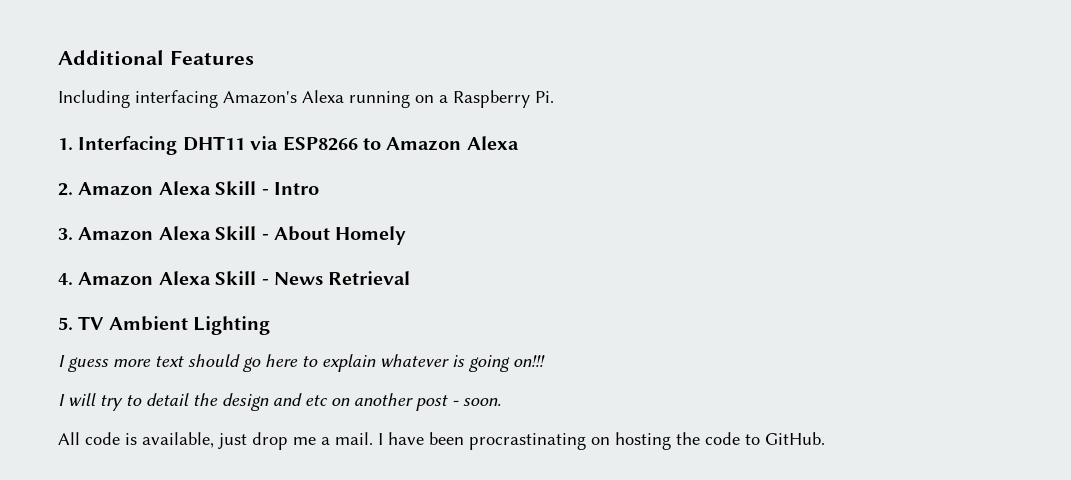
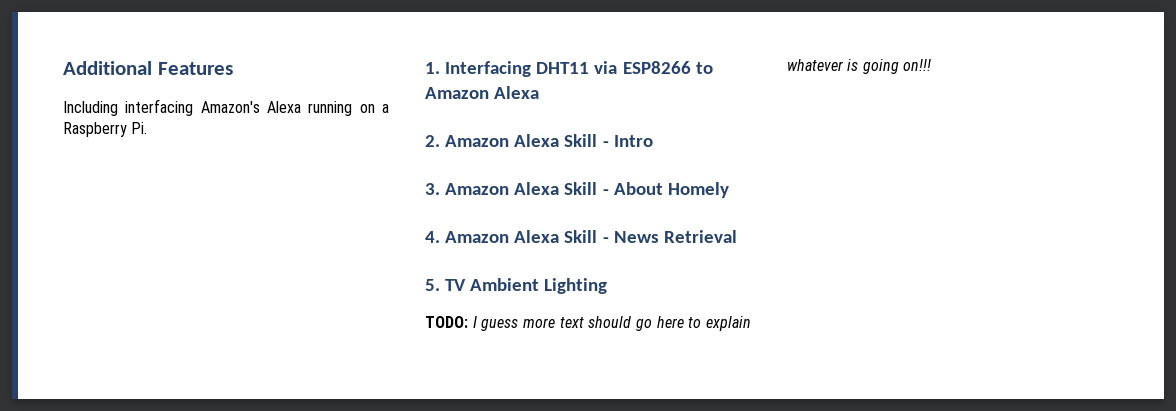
- I guess more text should go here to explain whatever is going on!!!
+ TODO: I guess more text should go here to explain whatever is going on!!!
- I will try to detail the design and etc on another post - soon.
- All code is available, just drop me a mail. I have been procrastinating on hosting the code to GitHub.

